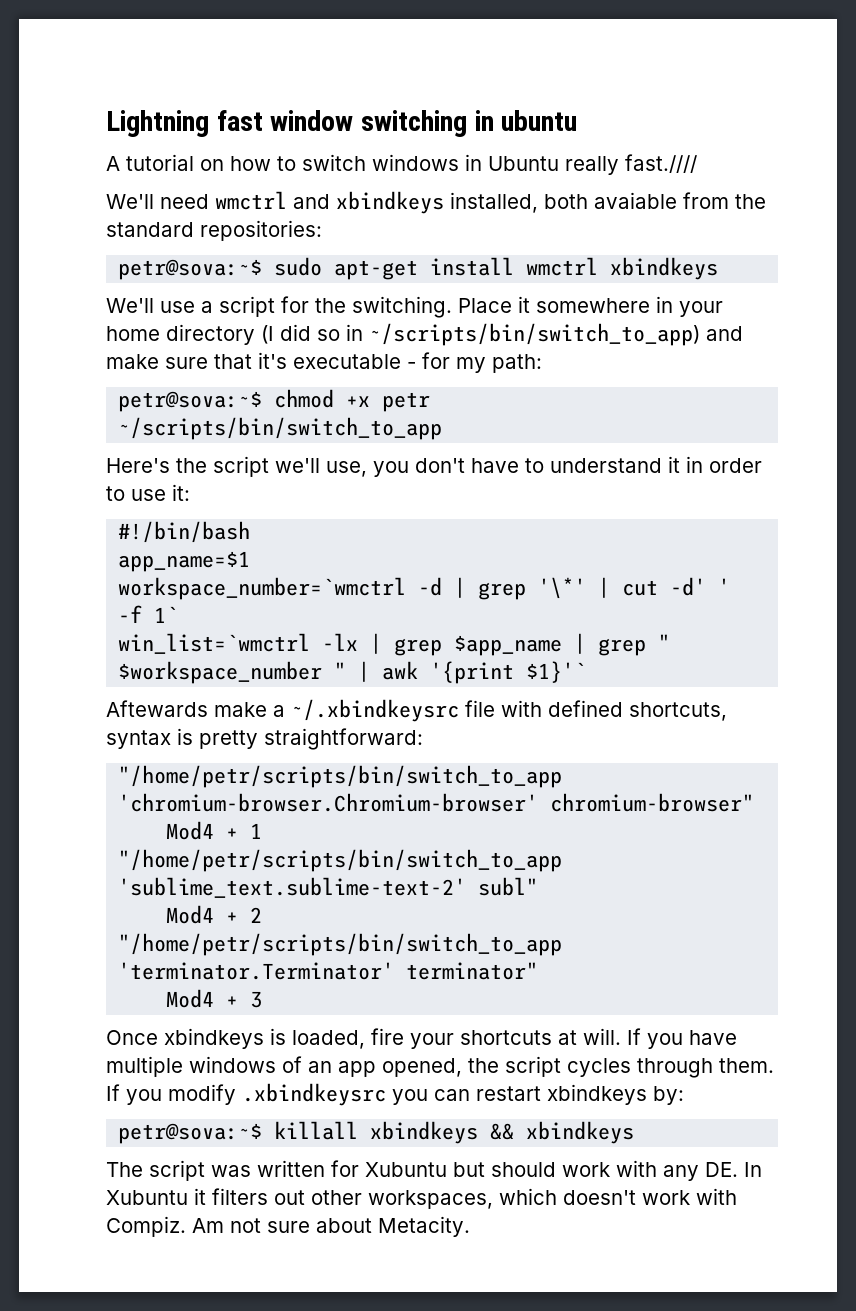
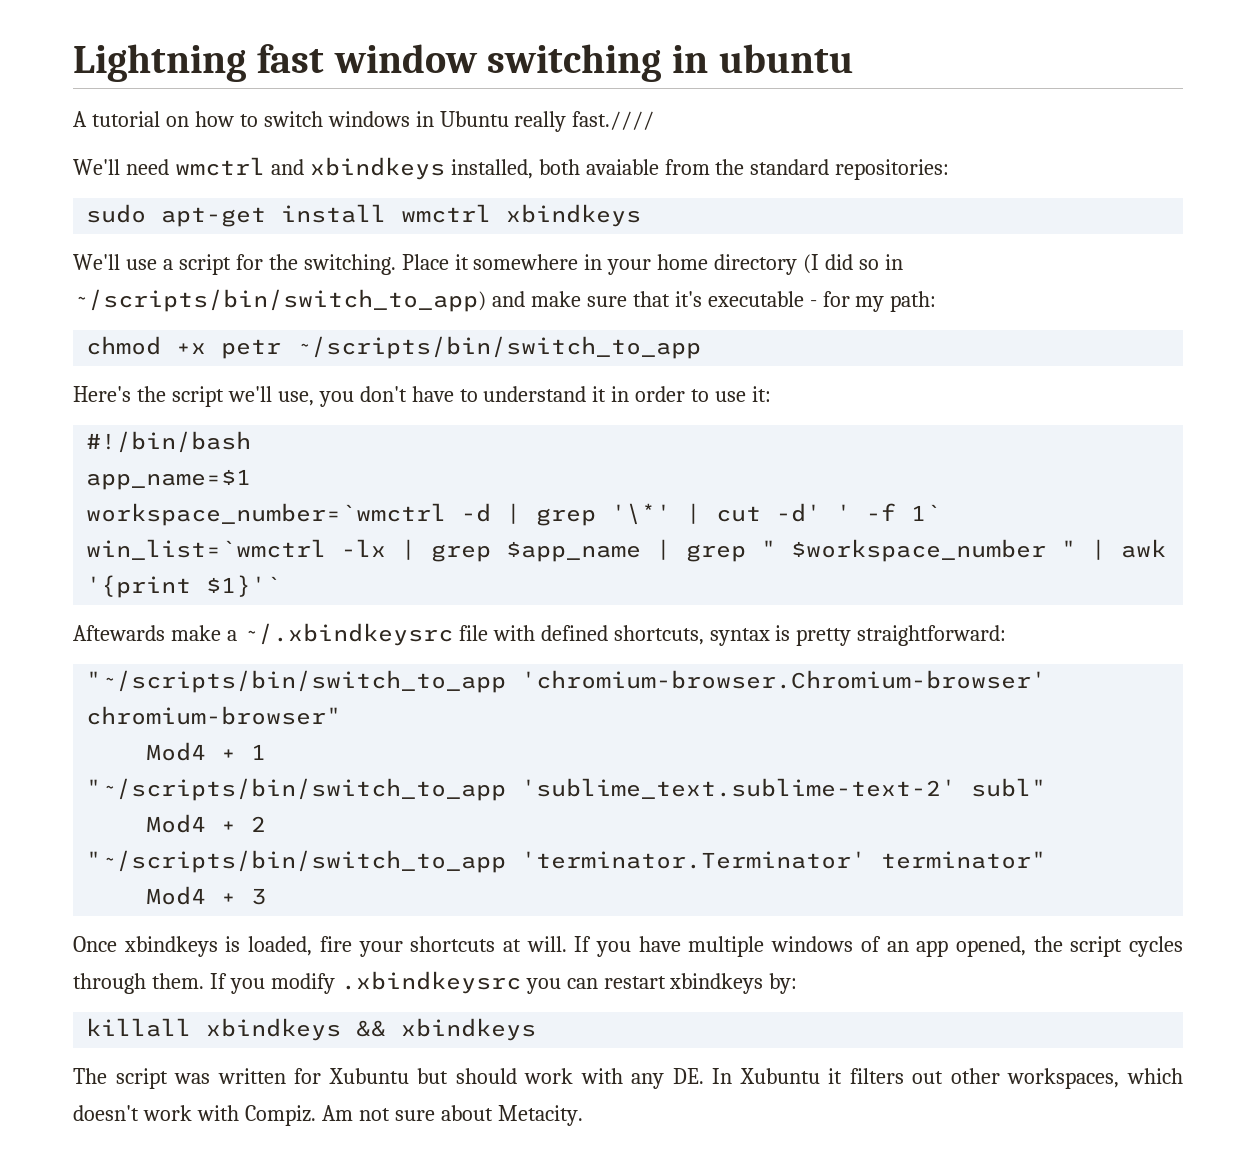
- petr@sova:~$ sudo apt-get install wmctrl xbindkeys
+ sudo apt-get install wmctrl xbindkeys
- petr@sova:~$ chmod +x petr ~/scripts/bin/switch_to_app
+ chmod +x petr ~/scripts/bin/switch_to_app
- "/home/petr/scripts/bin/switch_to_app 'chromium-browser.Chromium-browser' chromium-browser"
+ "~/scripts/bin/switch_to_app 'chromium-browser.Chromium-browser' chromium-browser"
- "/home/petr/scripts/bin/switch_to_app 'sublime_text.sublime-text-2' subl"
+ "~/scripts/bin/switch_to_app 'sublime_text.sublime-text-2' subl"
- "/home/petr/scripts/bin/switch_to_app 'terminator.Terminator' terminator"
+ "~/scripts/bin/switch_to_app 'terminator.Terminator' terminator"
- petr@sova:~$ killall xbindkeys && xbindkeys
+ killall xbindkeys && xbindkeys

